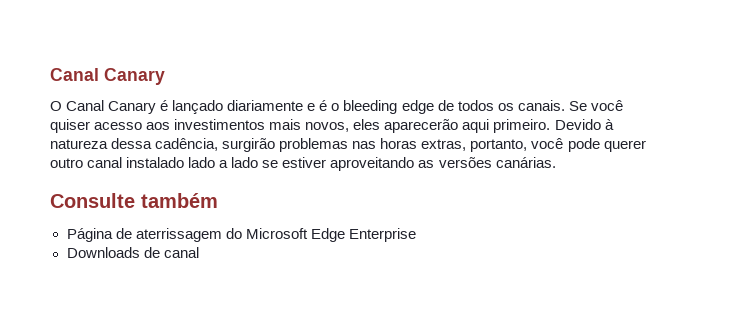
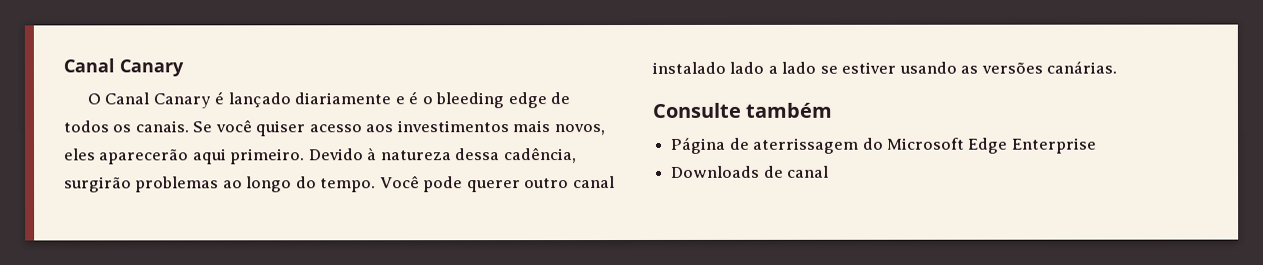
- Devido à natureza dessa cadência, surgirão problemas nas horas extras, portanto, você pode querer outro canal instalado lado a lado se estiver aproveitando as versões canárias.
+ Devido à natureza dessa cadência, surgirão problemas ao longo do tempo. Você pode querer outro canal instalado lado a lado se estiver usando as versões canárias.

